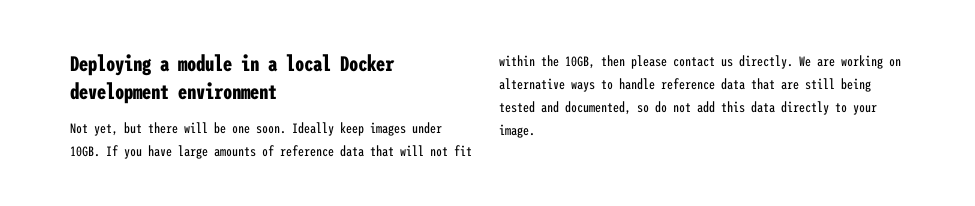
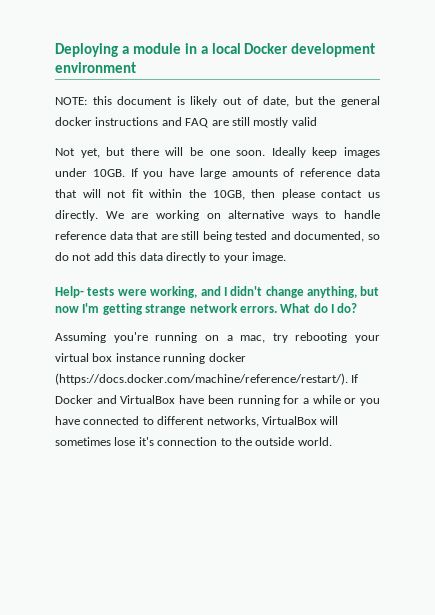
+ NOTE: this document is likely out of date, but the general docker instructions and FAQ are still mostly valid
+ Help- tests were working, and I didn't change anything, but now I'm getting strange network errors. What do I do?
+ Assuming you're running on a mac, try rebooting your virtual box instance running docker (https://docs.docker.com/machine/reference/restart/). If Docker and VirtualBox have been running for a while or you have connected to different networks, VirtualBox will sometimes lose it's connection to the outside world.

